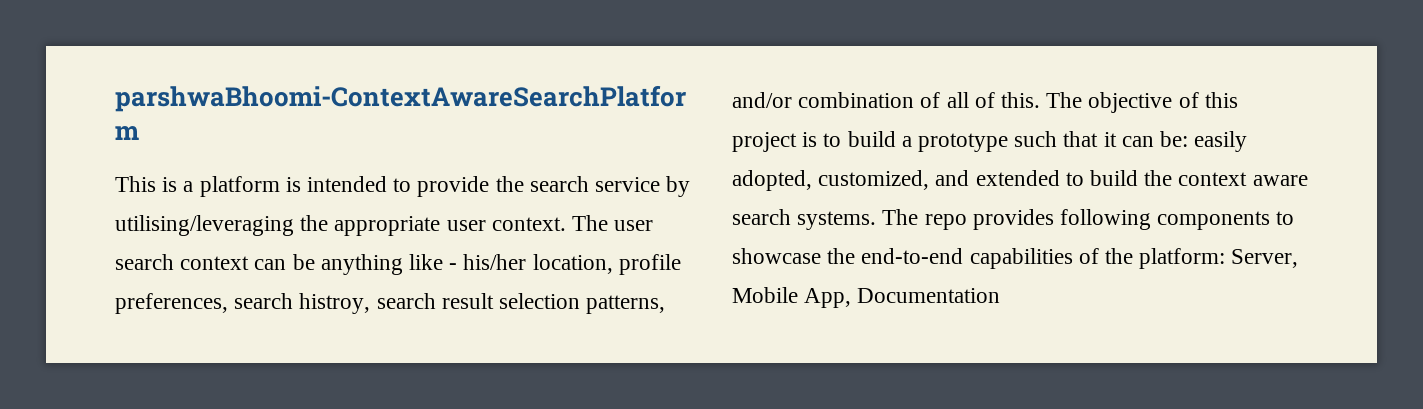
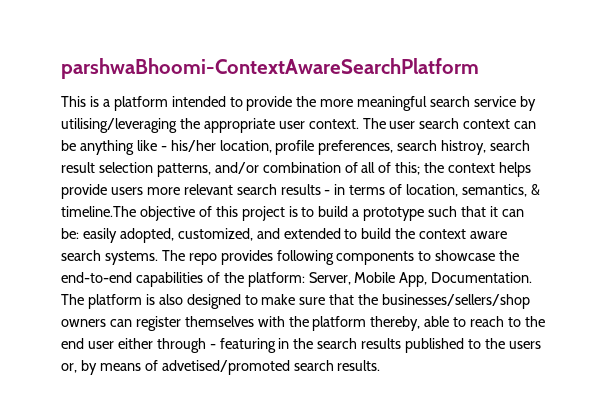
- This is a platform is intended to provide the search service by utilising/leveraging the appropriate user context.
+ This is a platform intended to provide the more meaningful search service by utilising/leveraging the appropriate user context.
- The user search context can be anything like - his/her location, profile preferences, search histroy, search result selection patterns, and/or combination of all of this. The objective of this project is to build a prototype such that it can be: easily adopted, customized, and extended to build the context aware search systems.
+ The user search context can be anything like - his/her location, profile preferences, search histroy, search result selection patterns, and/or combination of all of this; the context helps provide users more relevant search results - in terms of location, semantics, & timeline.The objective of this project is to build a prototype such that it can be: easily adopted, customized, and extended to build the context aware search systems.
- The repo provides following components to showcase the end-to-end capabilities of the platform: Server, Mobile App, Documentation
+ The repo provides following components to showcase the end-to-end capabilities of the platform: Server, Mobile App, Documentation. The platform is also designed to make sure that the businesses/sellers/shop owners can register themselves with the platform thereby, able to reach to the end user either through - featuring in the search results published to the users or, by means of advetised/promoted search results.

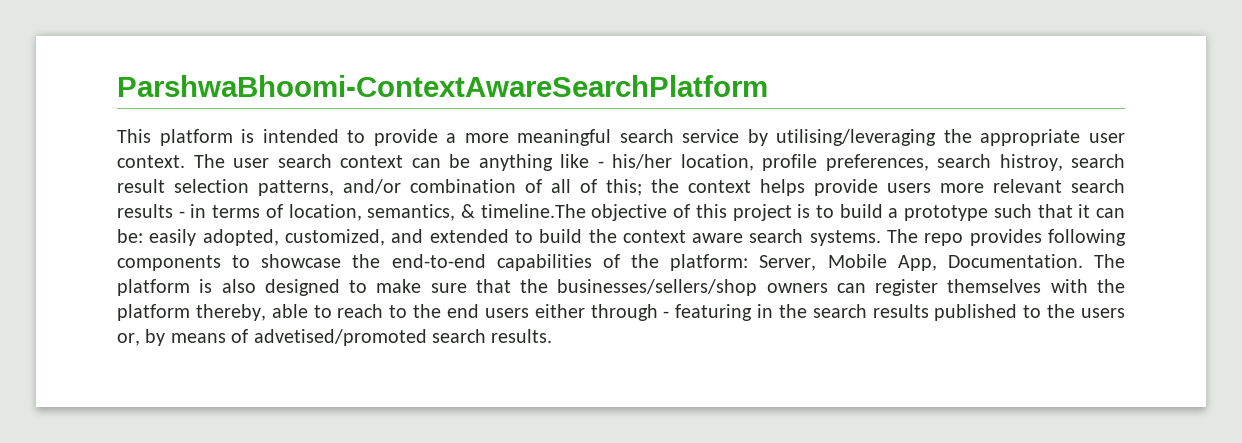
- parshwaBhoomi-ContextAwareSearchPlatform
+ ParshwaBhoomi-ContextAwareSearchPlatform
- This is a platform intended to provide the more meaningful search service by utilising/leveraging the appropriate user context.
+ This platform is intended to provide a more meaningful search service by utilising/leveraging the appropriate user context.
- The platform is also designed to make sure that the businesses/sellers/shop owners can register themselves with the platform thereby, able to reach to the end user either through - featuring in the search results published to the users or, by means of advetised/promoted search results.
+ The platform is also designed to make sure that the businesses/sellers/shop owners can register themselves with the platform thereby, able to reach to the end users either through - featuring in the search results published to the users or, by means of advetised/promoted search results.

